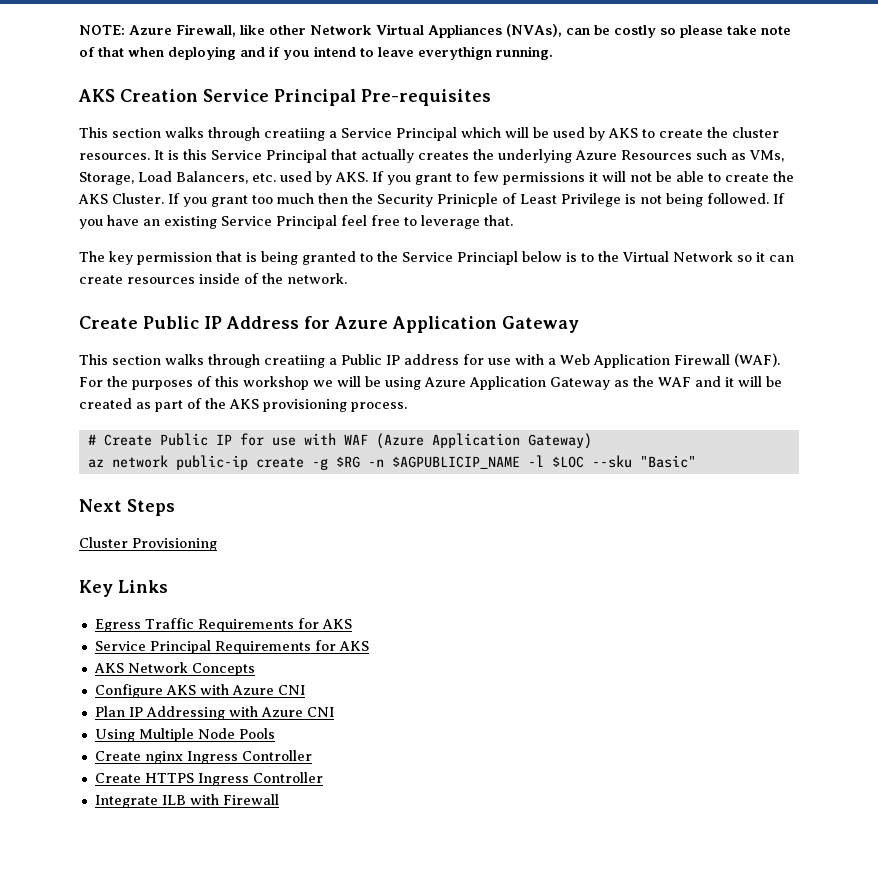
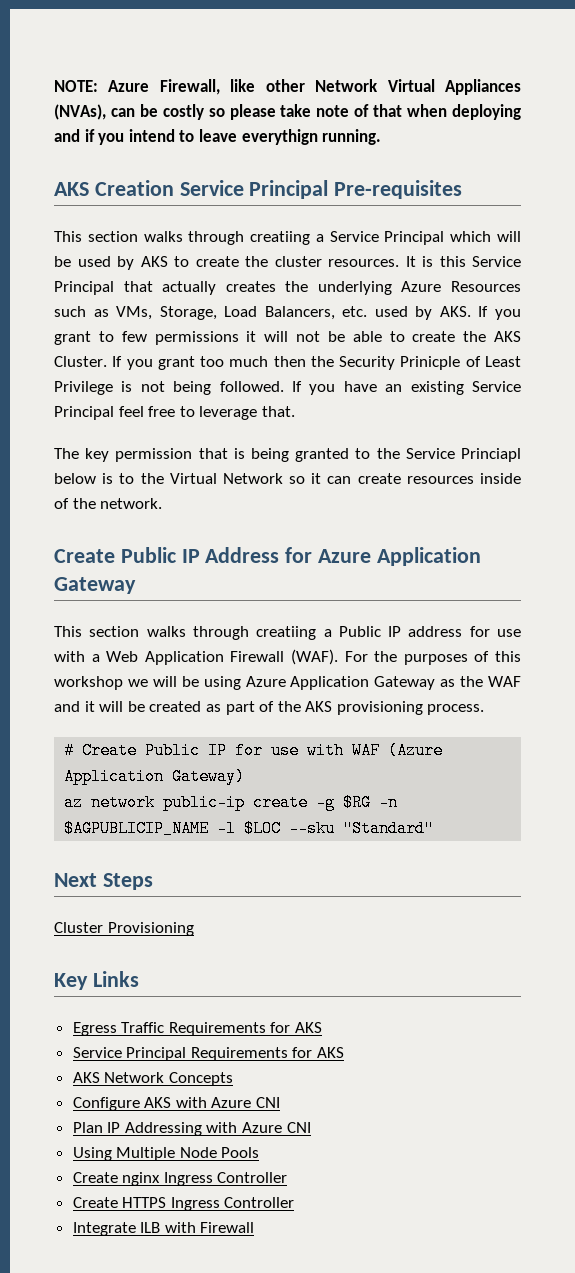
- az network public-ip create -g $RG -n $AGPUBLICIP_NAME -l $LOC --sku "Basic"
+ az network public-ip create -g $RG -n $AGPUBLICIP_NAME -l $LOC --sku "Standard"

